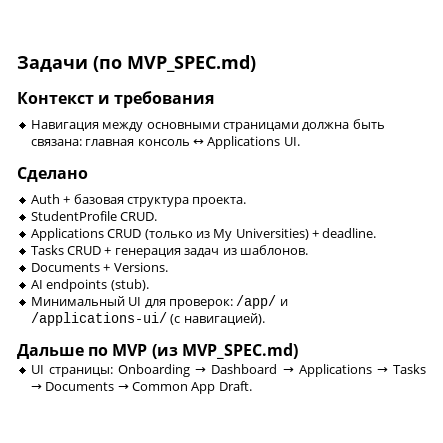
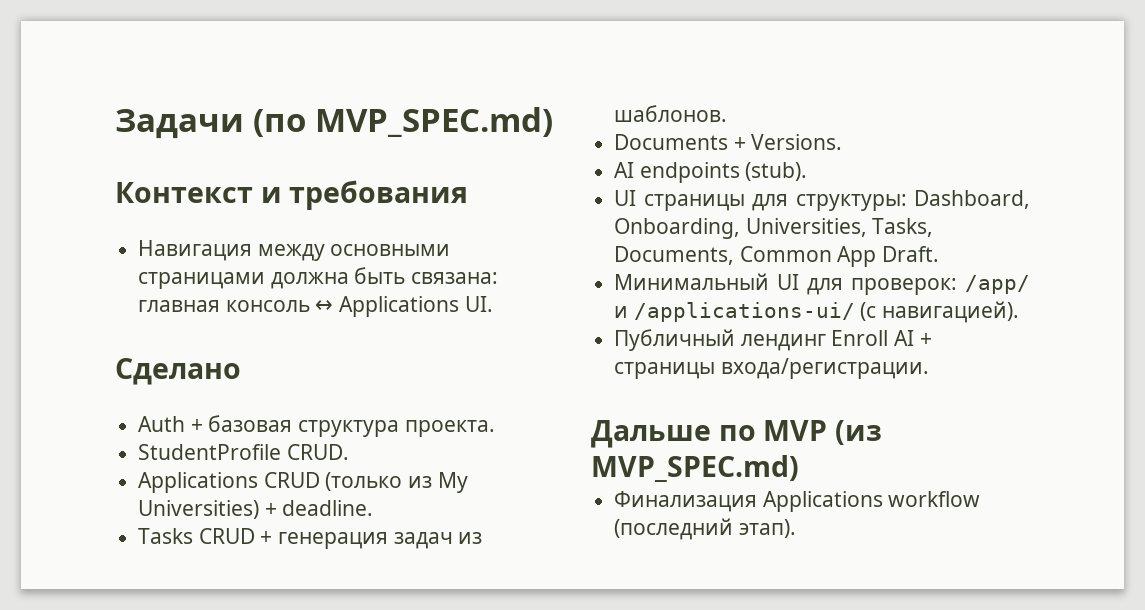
+ UI страницы для структуры: Dashboard, Onboarding, Universities, Tasks, Documents, Common App Draft.
+ Публичный лендинг Enroll AI + страницы входа/регистрации.
- UI страницы: Onboarding → Dashboard → Applications → Tasks → Documents → Common App Draft.
+ Финализация Applications workflow (последний этап).

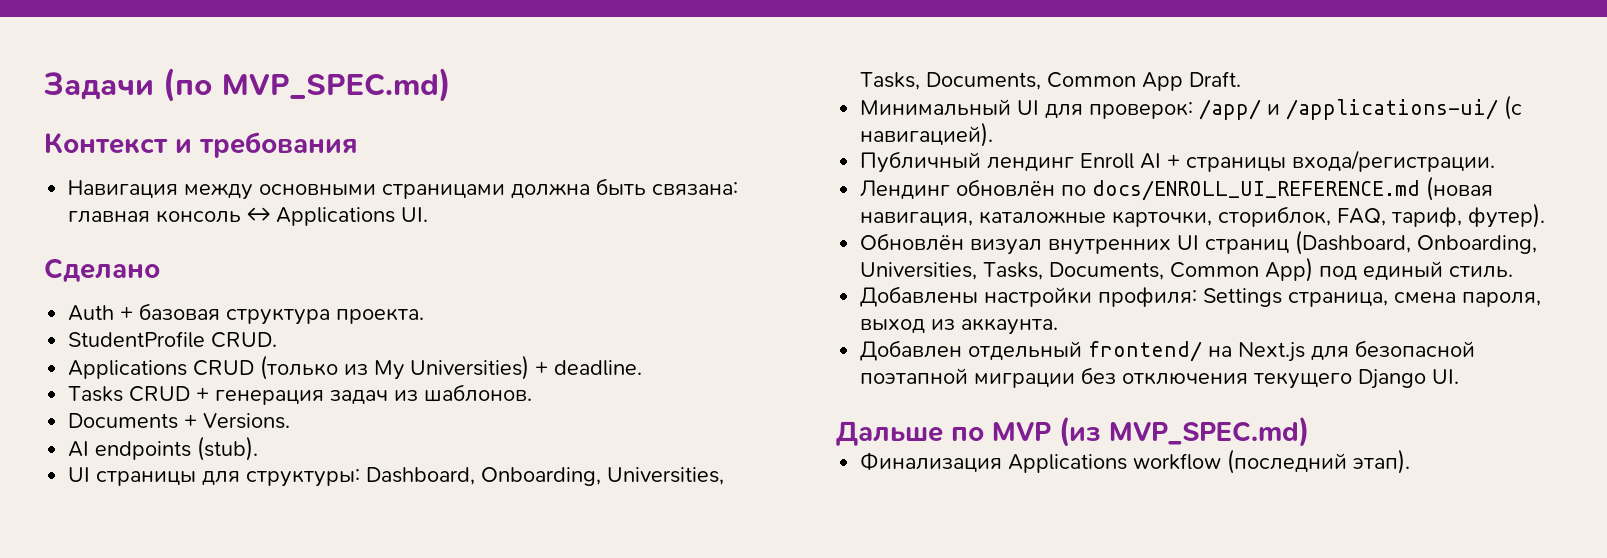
+ Лендинг обновлён по docs/ENROLL_UI_REFERENCE.md (новая навигация, каталожные карточки, сториблок, FAQ, тариф, футер).
+ Обновлён визуал внутренних UI страниц (Dashboard, Onboarding, Universities, Tasks, Documents, Common App) под единый стиль.
+ Добавлены настройки профиля: Settings страница, смена пароля, выход из аккаунта.
+ Добавлен отдельный frontend/ на Next.js для безопасной поэтапной миграции без отключения текущего Django UI.

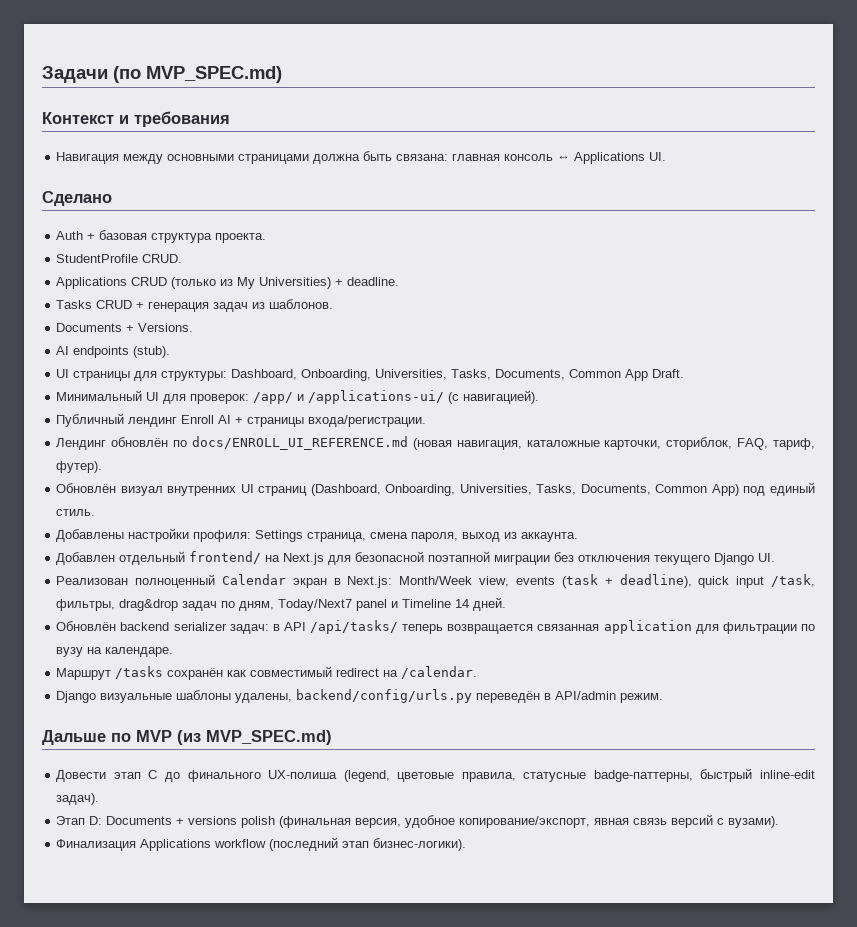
+ Реализован полноценный Calendar экран в Next.js: Month/Week view, events (task + deadline), quick input /task, фильтры, drag&drop задач по дням, Today/Next7 panel и Timeline 14 дней.
+ Обновлён backend serializer задач: в API /api/tasks/ теперь возвращается связанная application для фильтрации по вузу на календаре.
+ Маршрут /tasks сохранён как совместимый redirect на /calendar.
+ Django визуальные шаблоны удалены, backend/config/urls.py переведён в API/admin режим.
+ Довести этап C до финального UX-полиша (legend, цветовые правила, статусные badge-паттерны, быстрый inline-edit задач).
+ Этап D: Documents + versions polish (финальная версия, удобное копирование/экспорт, явная связь версий с вузами).
- Финализация Applications workflow (последний этап).
+ Финализация Applications workflow (последний этап бизнес-логики).

